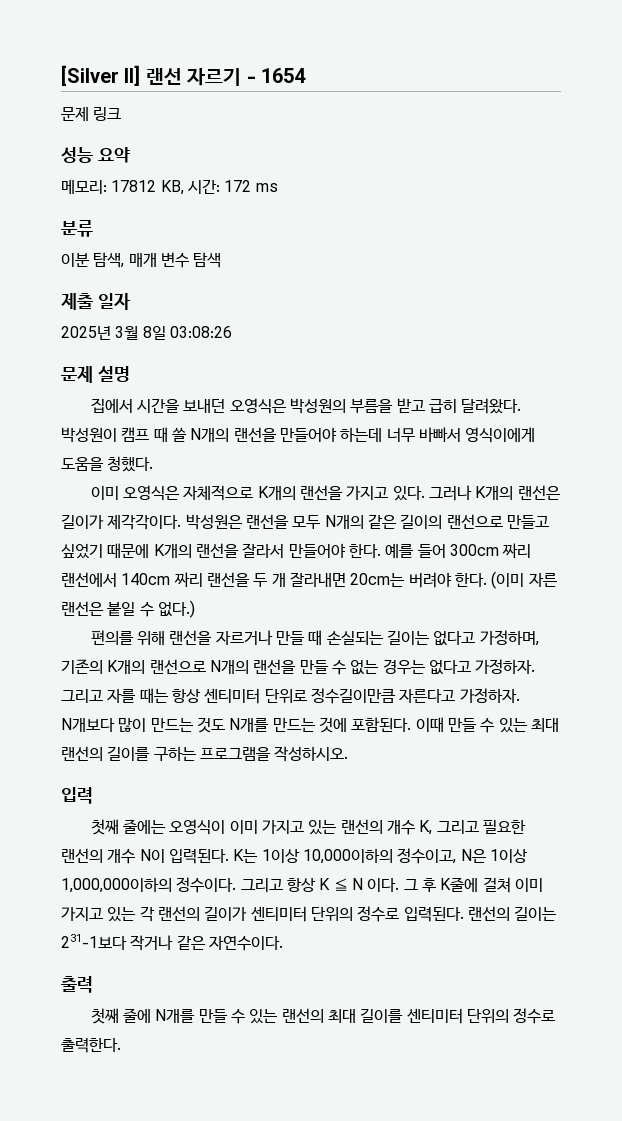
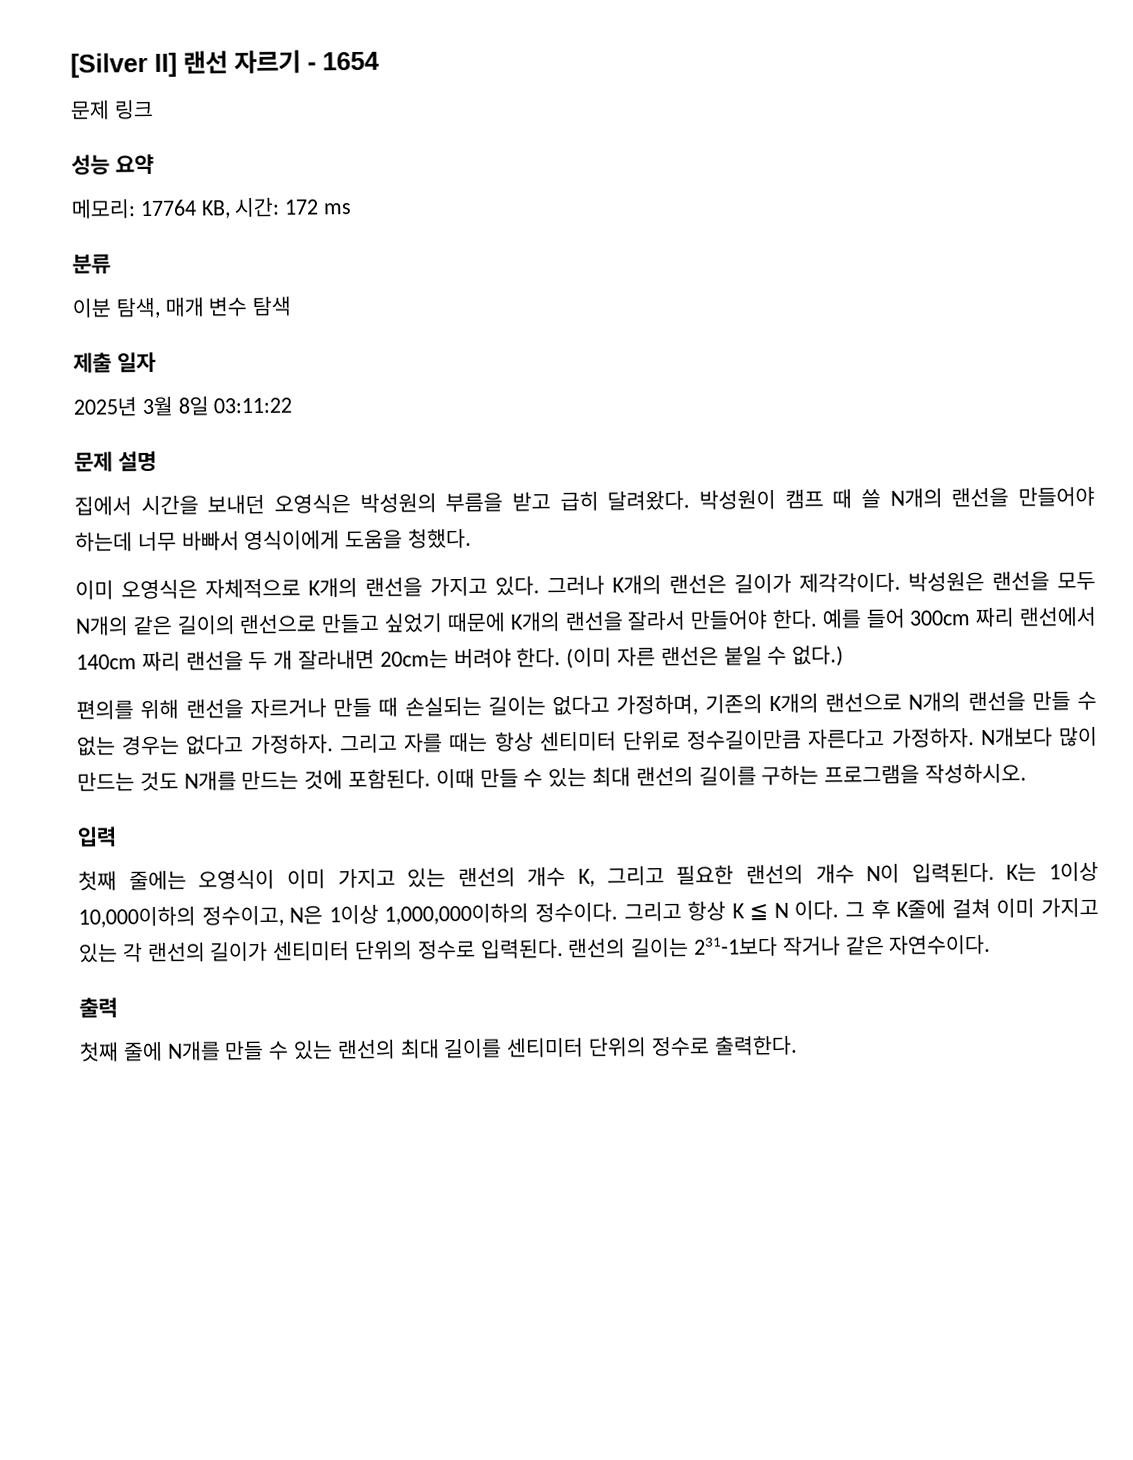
- 메모리: 17812 KB, 시간: 172 ms
+ 메모리: 17764 KB, 시간: 172 ms
- 2025년 3월 8일 03:08:26
+ 2025년 3월 8일 03:11:22

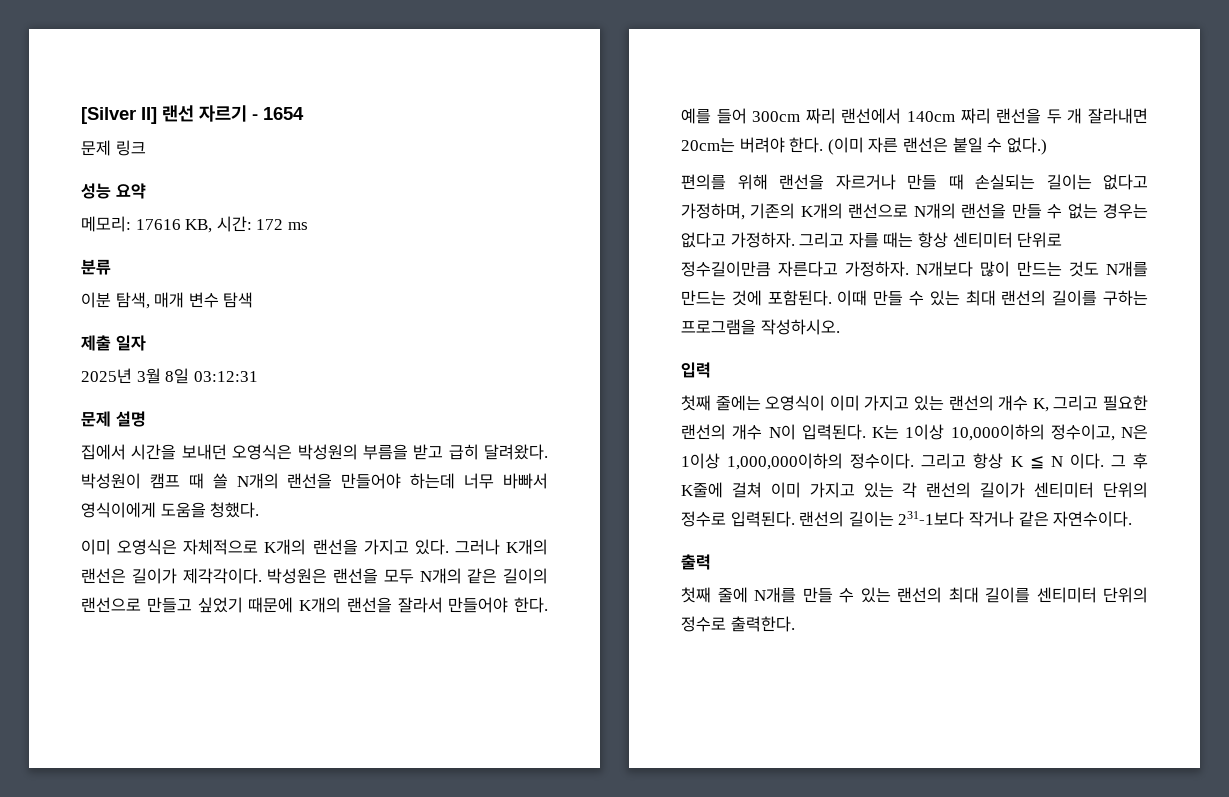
- 메모리: 17764 KB, 시간: 172 ms
+ 메모리: 17616 KB, 시간: 172 ms
- 2025년 3월 8일 03:11:22
+ 2025년 3월 8일 03:12:31

